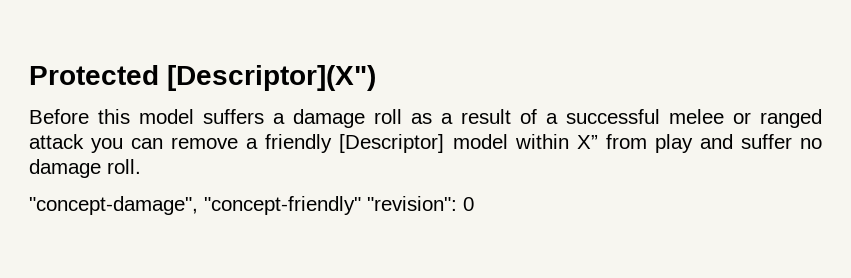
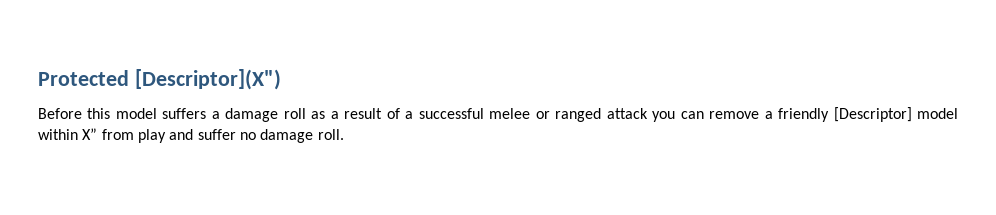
- "concept-damage", "concept-friendly" "revision": 0

